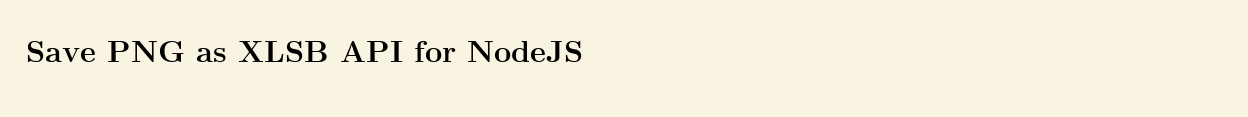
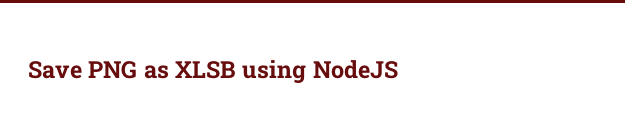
- Save PNG as XLSB API for NodeJS
+ Save PNG as XLSB using NodeJS

